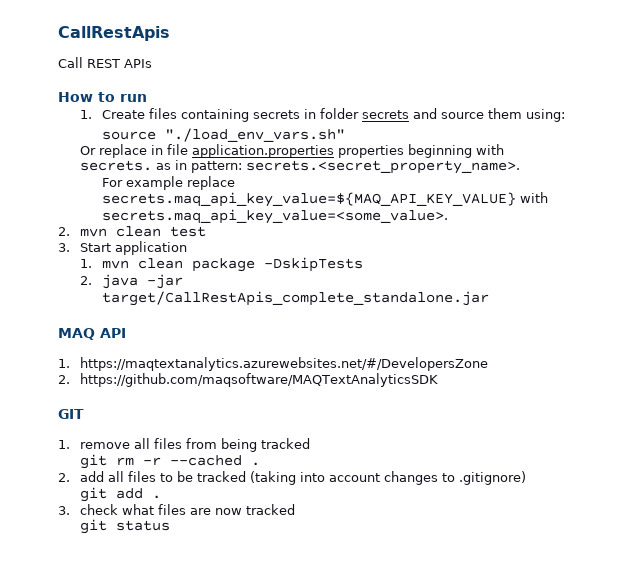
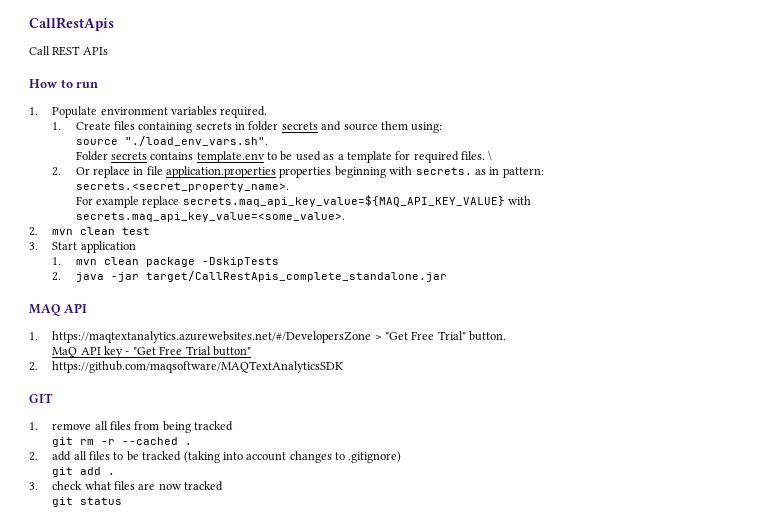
+ 1. Populate environment variables required.
- source "./load_env_vars.sh"
- Or replace in file application.properties properties beginning with secrets. as in pattern: secrets.<secret_property_name>.
+ source "./load_env_vars.sh".
+ Folder secrets contains template.env to be used as a template for required files. \
+ 2. Or replace in file application.properties properties beginning with secrets. as in pattern: secrets.<secret_property_name>.
- 1. https://maqtextanalytics.azurewebsites.net/#/DevelopersZone
+ 1. https://maqtextanalytics.azurewebsites.net/#/DevelopersZone > "Get Free Trial" button.
+ MaQ API key - "Get Free Trial button"

